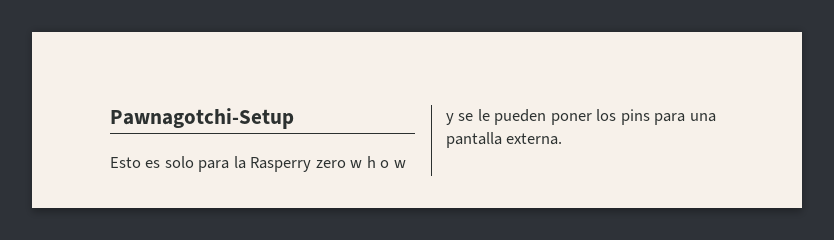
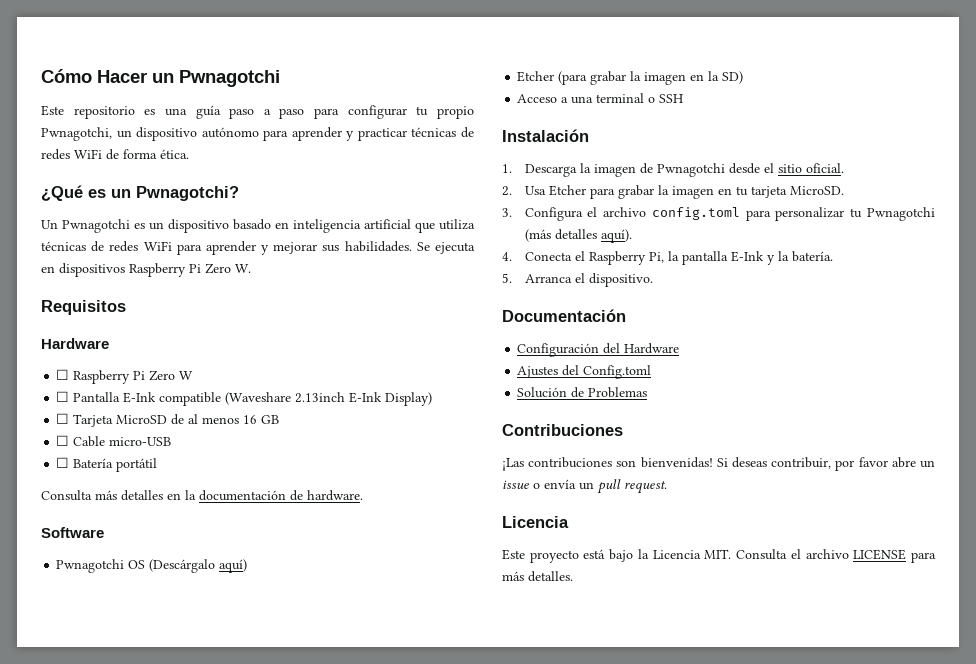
- Pawnagotchi-Setup
- Esto es solo para la Rasperry zero w h o w y se le pueden poner los pins para una pantalla externa.
+ Cómo Hacer un Pwnagotchi
+ Este repositorio es una guía paso a paso para configurar tu propio Pwnagotchi, un dispositivo autónomo para aprender y practicar técnicas de redes WiFi de forma ética.
+ ¿Qué es un Pwnagotchi?
+ Un Pwnagotchi es un dispositivo basado en inteligencia artificial que utiliza técnicas de redes WiFi para aprender y mejorar sus habilidades. Se ejecuta en dispositivos Raspberry Pi Zero W.
+ Requisitos
+ Hardware
+ ☐ Raspberry Pi Zero W
+ ☐ Pantalla E-Ink compatible (Waveshare 2.13inch E-Ink Display)
+ ☐ Tarjeta MicroSD de al menos 16 GB
+ ☐ Cable micro-USB
+ ☐ Batería portátil
+ Consulta más detalles en la documentación de hardware.
+ Software
+ Pwnagotchi OS (Descárgalo aquí)
+ Etcher (para grabar la imagen en la SD)
+ Acceso a una terminal o SSH
+ Instalación
+ 1. Descarga la imagen de Pwnagotchi desde el sitio oficial.
+ 2. Usa Etcher para grabar la imagen en tu tarjeta MicroSD.
+ 3. Configura el archivo config.toml para personalizar tu Pwnagotchi (más detalles aquí).
+ 4. Conecta el Raspberry Pi, la pantalla E-Ink y la batería.
+ 5. Arranca el dispositivo.
+ Documentación
+ Configuración del Hardware
+ Ajustes del Config.toml
+ Solución de Problemas
+ Contribuciones
+ ¡Las contribuciones son bienvenidas! Si deseas contribuir, por favor abre un issue o envía un pull request.
+ Licencia
+ Este proyecto está bajo la Licencia MIT. Consulta el archivo LICENSE para más detalles.

